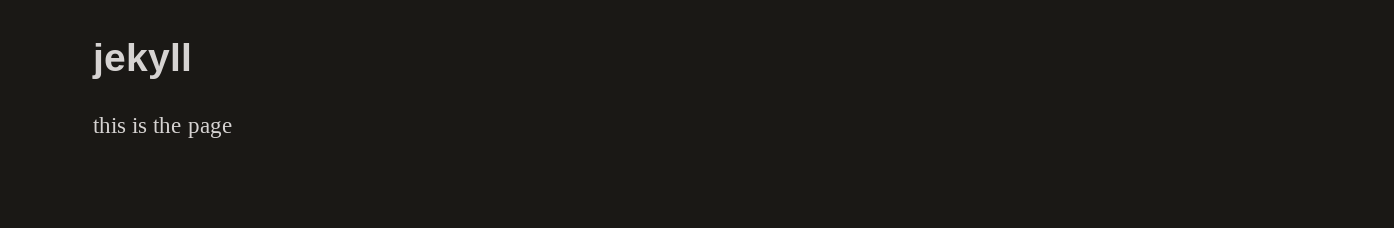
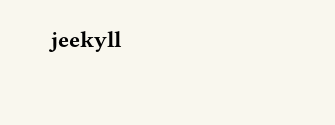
- jekyll
- this is the page
+ jeekyll

